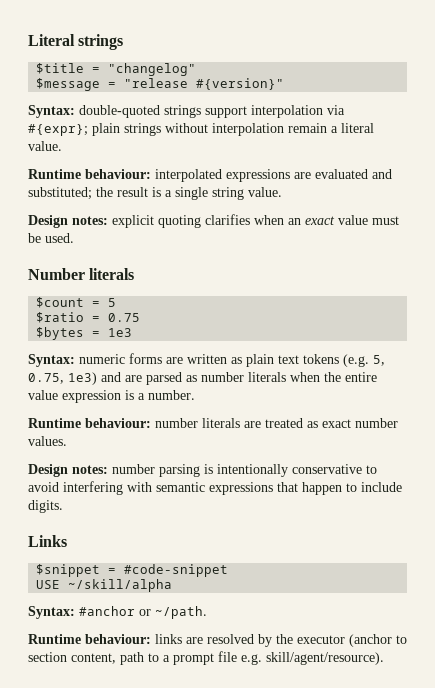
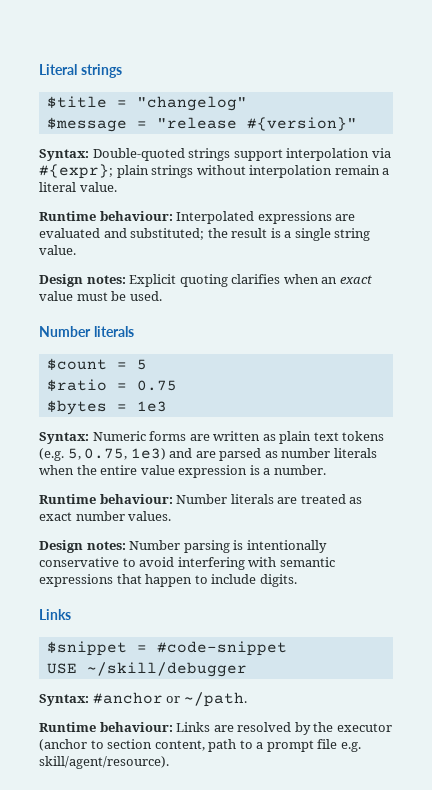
- Syntax: double-quoted strings support interpolation via #{expr}; plain strings without interpolation remain a literal value.
+ Syntax: Double-quoted strings support interpolation via #{expr}; plain strings without interpolation remain a literal value.
- Runtime behaviour: interpolated expressions are evaluated and substituted; the result is a single string value.
+ Runtime behaviour: Interpolated expressions are evaluated and substituted; the result is a single string value.
- Design notes: explicit quoting clarifies when an exact value must be used.
+ Design notes: Explicit quoting clarifies when an exact value must be used.
- Syntax: numeric forms are written as plain text tokens (e.g. 5, 0.75, 1e3) and are parsed as number literals when the entire value expression is a number.
+ Syntax: Numeric forms are written as plain text tokens (e.g. 5, 0.75, 1e3) and are parsed as number literals when the entire value expression is a number.
- Runtime behaviour: number literals are treated as exact number values.
+ Runtime behaviour: Number literals are treated as exact number values.
- Design notes: number parsing is intentionally conservative to avoid interfering with semantic expressions that happen to include digits.
+ Design notes: Number parsing is intentionally conservative to avoid interfering with semantic expressions that happen to include digits.
- USE ~/skill/alpha
+ USE ~/skill/debugger
- Runtime behaviour: links are resolved by the executor (anchor to section content, path to a prompt file e.g. skill/agent/resource).
+ Runtime behaviour: Links are resolved by the executor (anchor to section content, path to a prompt file e.g. skill/agent/resource).

